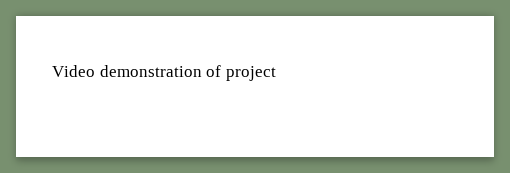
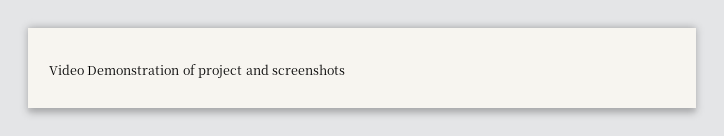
- Video demonstration of project
+ Video Demonstration of project and screenshots

